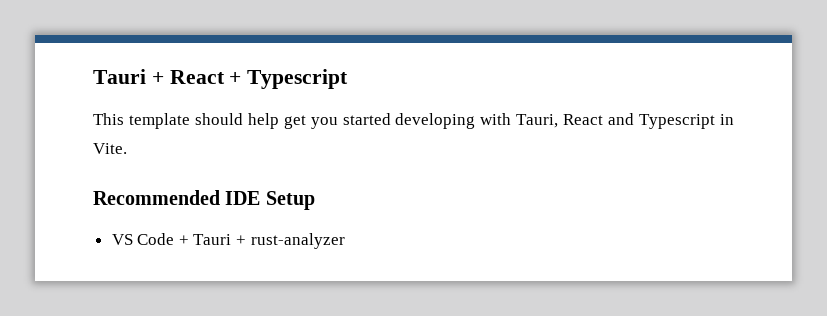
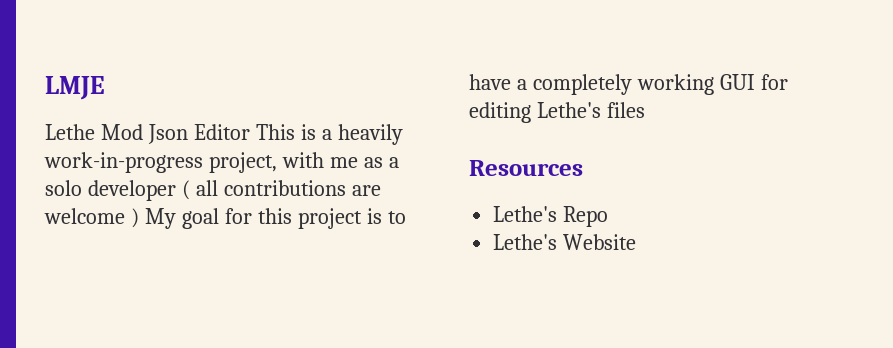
- Tauri + React + Typescript
- This template should help get you started developing with Tauri, React and Typescript in Vite.
- Recommended IDE Setup
- VS Code + Tauri + rust-analyzer
+ LMJE
+ Lethe Mod Json Editor This is a heavily work-in-progress project, with me as a solo developer ( all contributions are welcome ) My goal for this project is to have a completely working GUI for editing Lethe's files
+ Resources
+ Lethe's Repo
+ Lethe's Website

